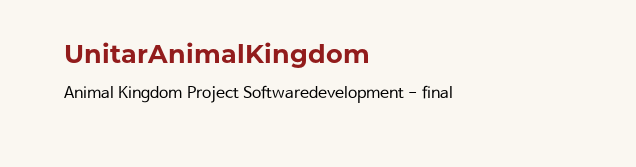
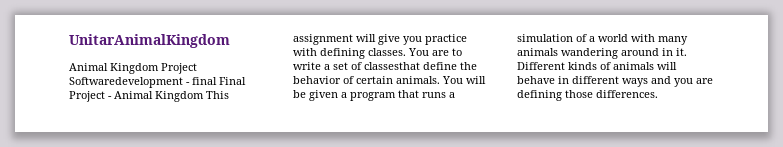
- Animal Kingdom Project Softwaredevelopment - final
+ Animal Kingdom Project Softwaredevelopment - final Final Project - Animal Kingdom This assignment will give you practice with defining classes. You are to write a set of classesthat define the behavior of certain animals. You will be given a program that runs a simulation of a world with many animals wandering around in it. Different kinds of animals will behave in different ways and you are defining those differences.

